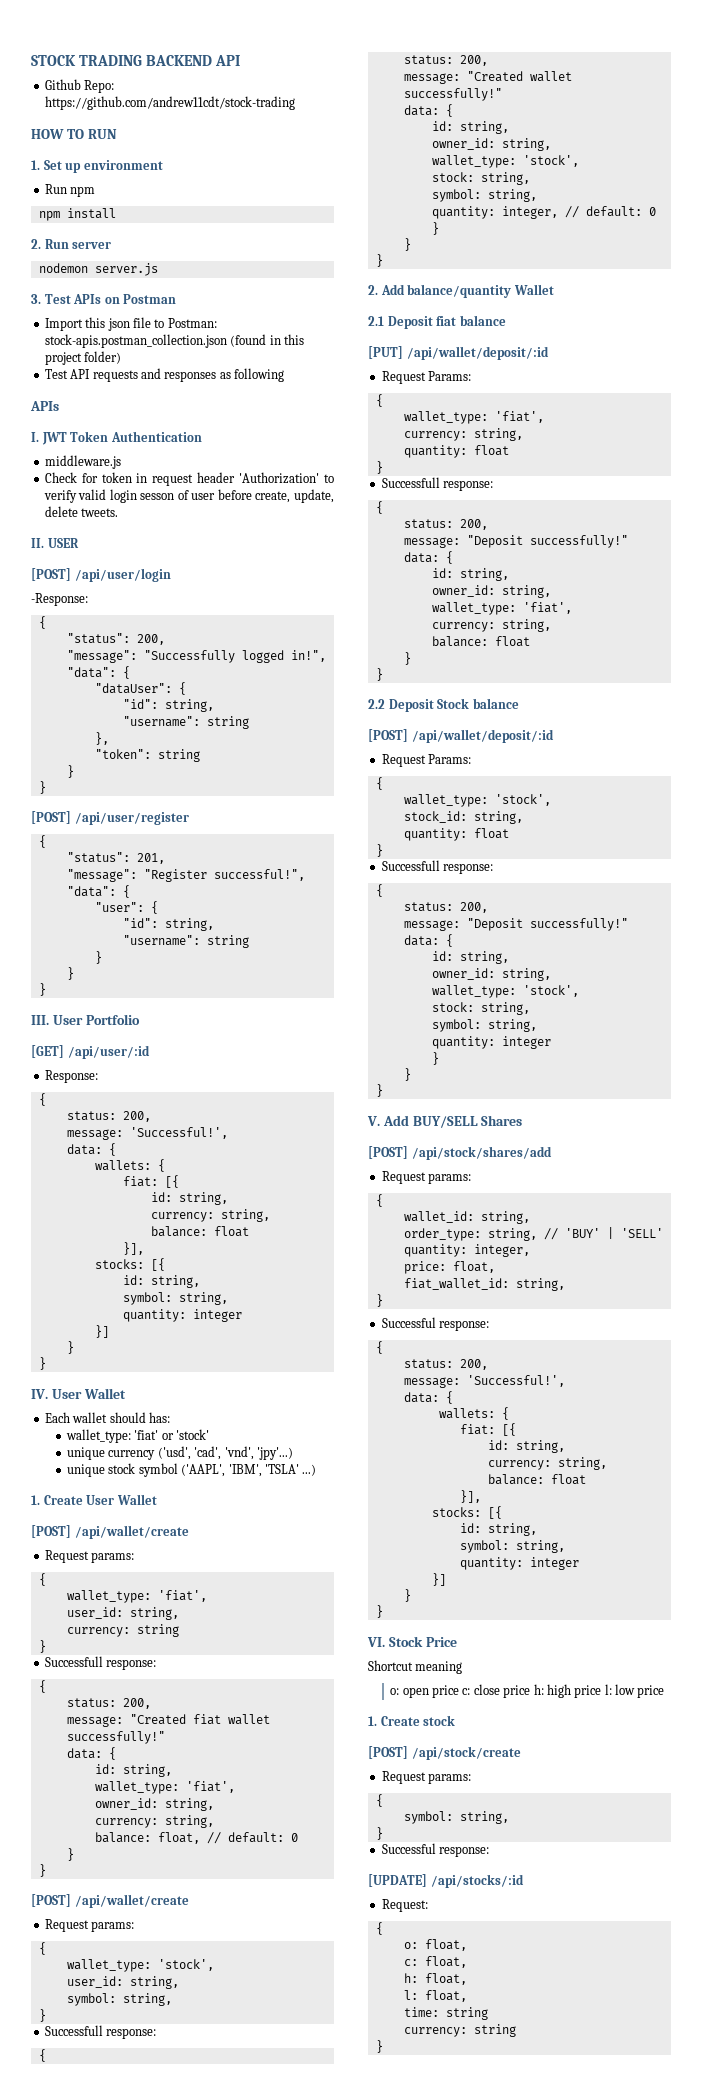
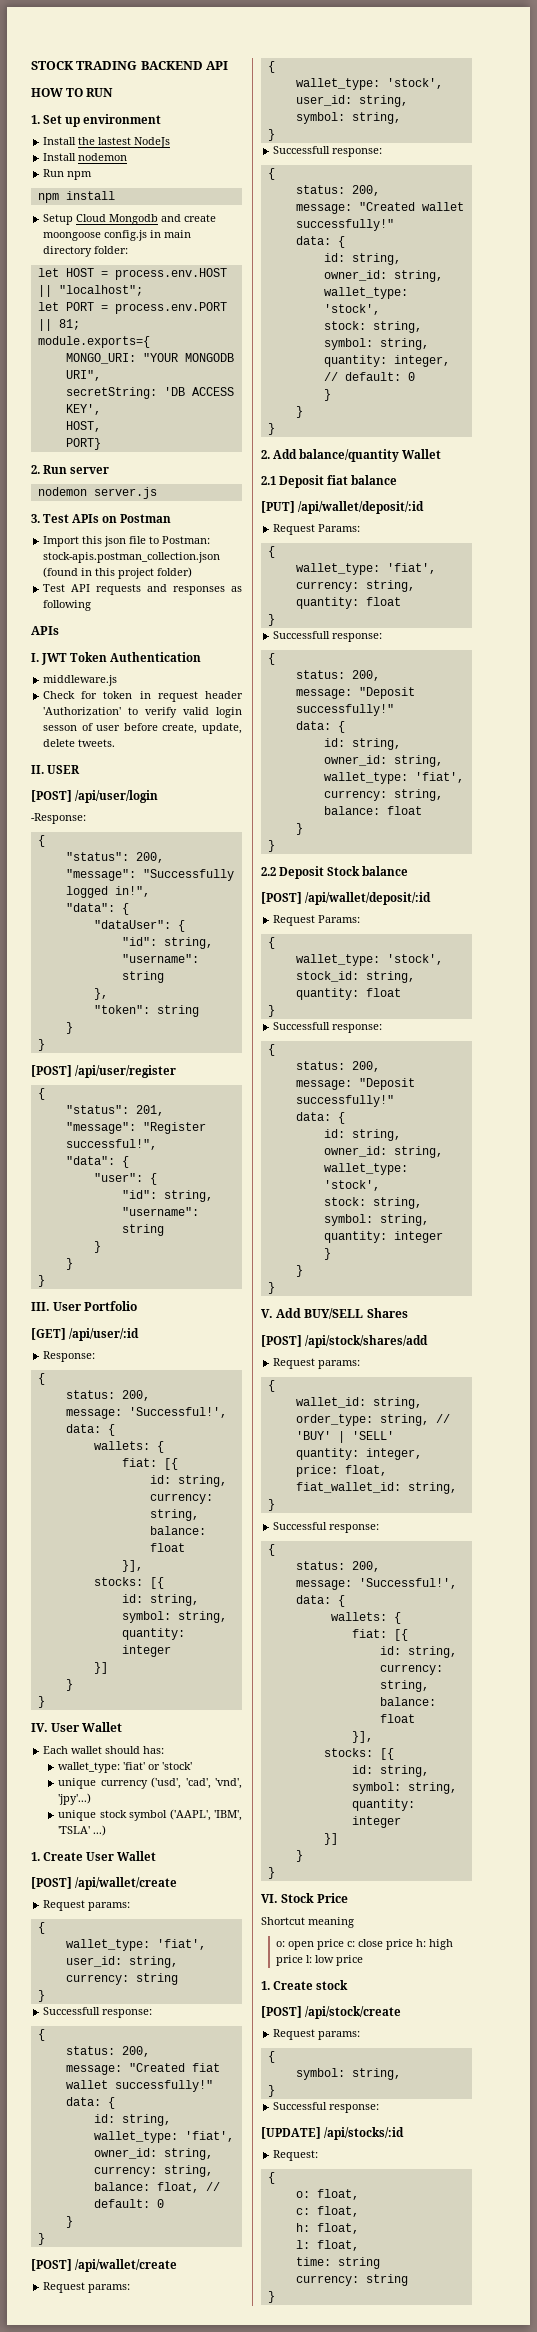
- Github Repo: https://github.com/andrew11cdt/stock-trading
+ Install the lastest NodeJs
+ Install nodemon
  Run npm
  npm install
+ Setup Cloud Mongodb and create moongoose config.js in main directory folder:
+ let HOST = process.env.HOST || "localhost";
+ let PORT = process.env.PORT || 81;
+ module.exports={
+ MONGO_URI: "YOUR MONGODB URI",
+ secretString: 'DB ACCESS KEY',
+ HOST,
+ PORT}

